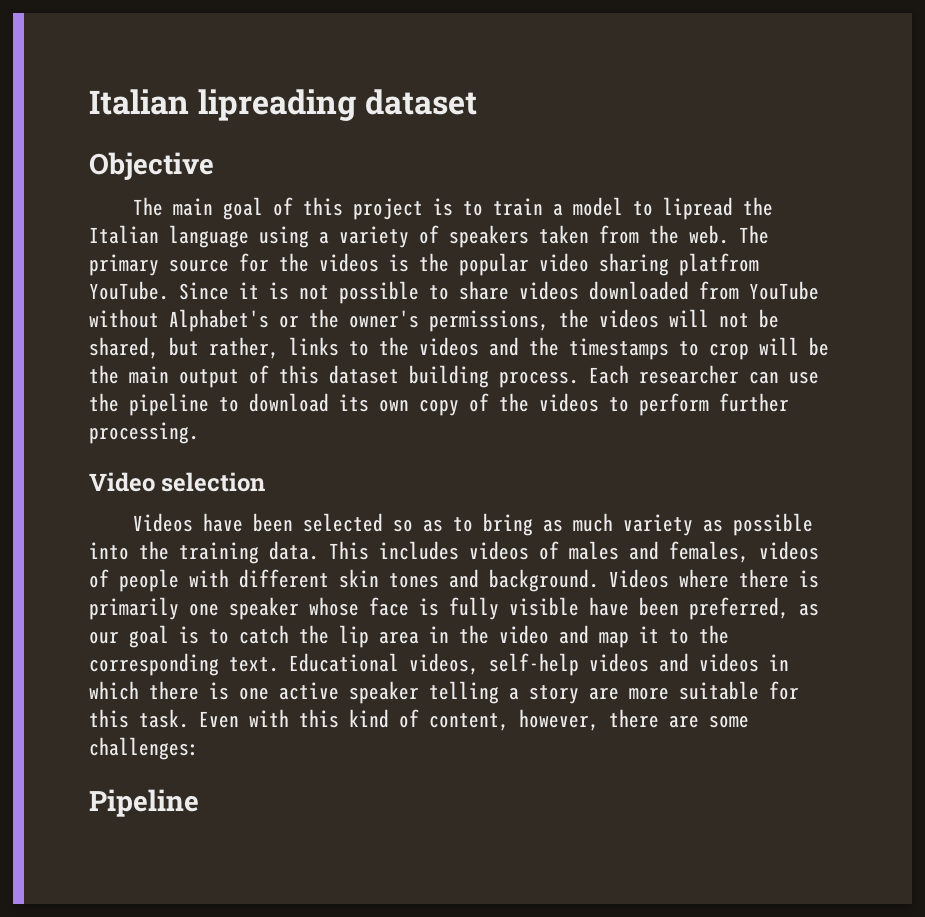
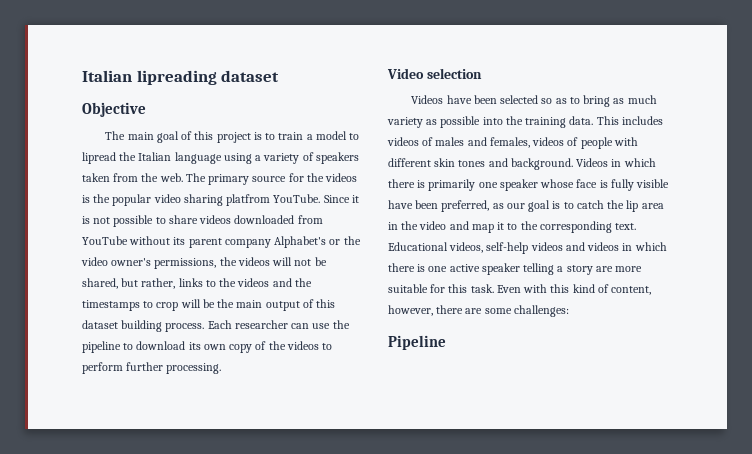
- Since it is not possible to share videos downloaded from YouTube without Alphabet's or the owner's permissions, the videos will not be shared, but rather, links to the videos and the timestamps to crop will be the main output of this dataset building process.
+ Since it is not possible to share videos downloaded from YouTube without its parent company Alphabet's or the video owner's permissions, the videos will not be shared, but rather, links to the videos and the timestamps to crop will be the main output of this dataset building process.
- Videos where there is primarily one speaker whose face is fully visible have been preferred, as our goal is to catch the lip area in the video and map it to the corresponding text.
+ Videos in which there is primarily one speaker whose face is fully visible have been preferred, as our goal is to catch the lip area in the video and map it to the corresponding text.

